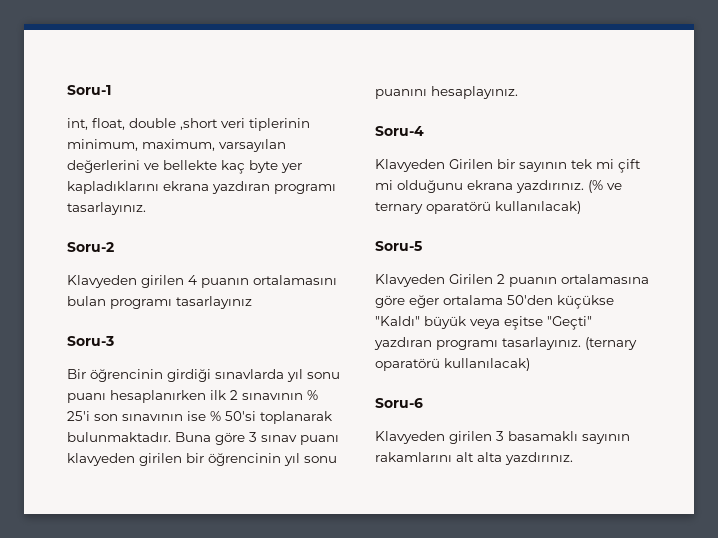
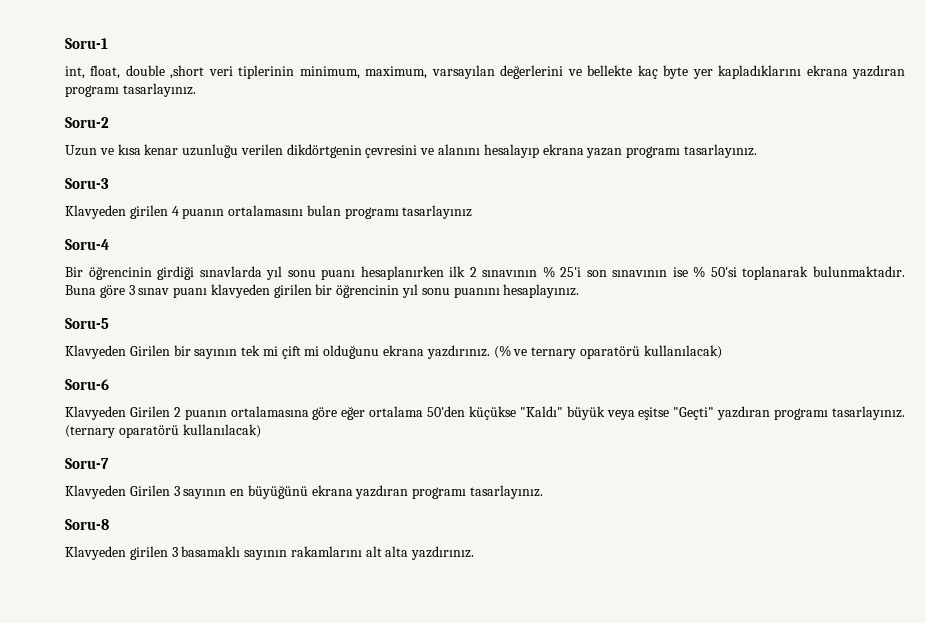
+ Uzun ve kısa kenar uzunluğu verilen dikdörtgenin çevresini ve alanını hesalayıp ekrana yazan programı tasarlayınız.
+ Soru-3
- Soru-3
+ Soru-4
- Soru-4
+ Soru-5
- Soru-5
+ Soru-6
- Soru-6
+ Soru-7
+ Klavyeden Girilen 3 sayının en büyüğünü ekrana yazdıran programı tasarlayınız.
+ Soru-8

